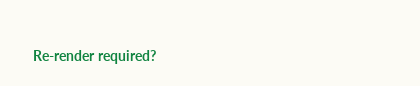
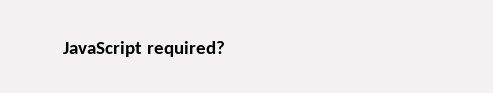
- Re-render required?
+ JavaScript required?

